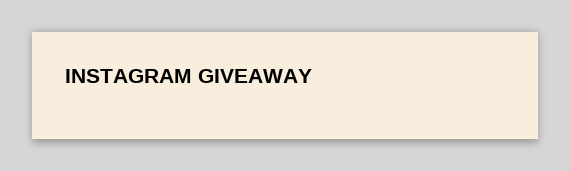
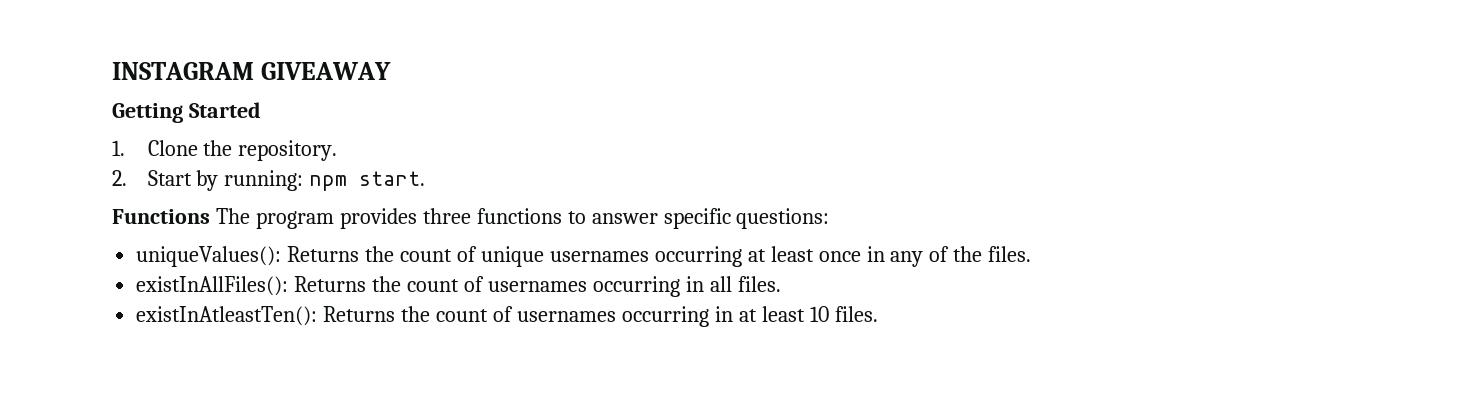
+ Getting Started
+ 1. Clone the repository.
+ 2. Start by running: npm start.
+ Functions The program provides three functions to answer specific questions:
+ uniqueValues(): Returns the count of unique usernames occurring at least once in any of the files.
+ existInAllFiles(): Returns the count of usernames occurring in all files.
+ existInAtleastTen(): Returns the count of usernames occurring in at least 10 files.

